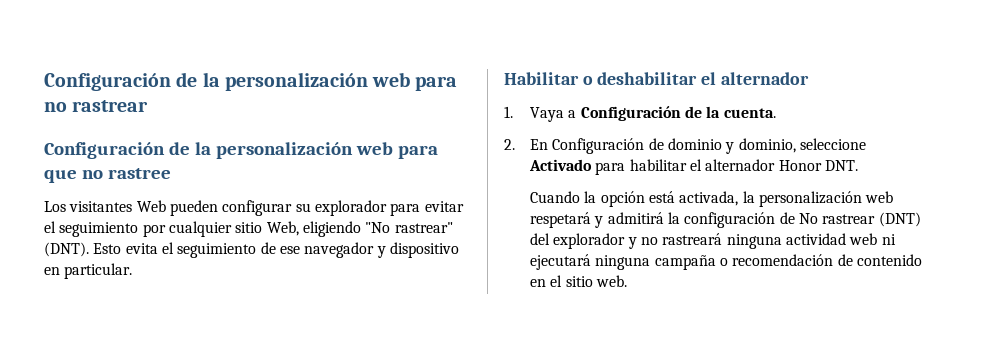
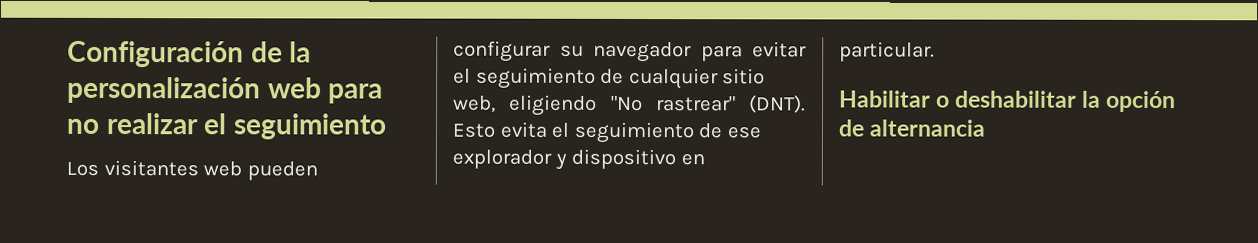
- Configuración de la personalización web para no rastrear
- Configuración de la personalización web para que no rastree
+ Configuración de la personalización web para no realizar el seguimiento
- Los visitantes Web pueden configurar su explorador para evitar el seguimiento por cualquier sitio Web, eligiendo "No rastrear" (DNT).
+ Los visitantes web pueden configurar su navegador para evitar el seguimiento de cualquier sitio web, eligiendo "No rastrear" (DNT).
- Esto evita el seguimiento de ese navegador y dispositivo en particular.
+ Esto evita el seguimiento de ese explorador y dispositivo en particular.
- Habilitar o deshabilitar el alternador
- 1. Vaya a Configuración de la cuenta.
- 2. En Configuración de dominio y dominio, seleccione Activado para habilitar el alternador Honor DNT.
- Cuando la opción está activada, la personalización web respetará y admitirá la configuración de No rastrear (DNT) del explorador y no rastreará ninguna actividad web ni ejecutará ninguna campaña o recomendación de contenido en el sitio web.
+ Habilitar o deshabilitar la opción de alternancia

